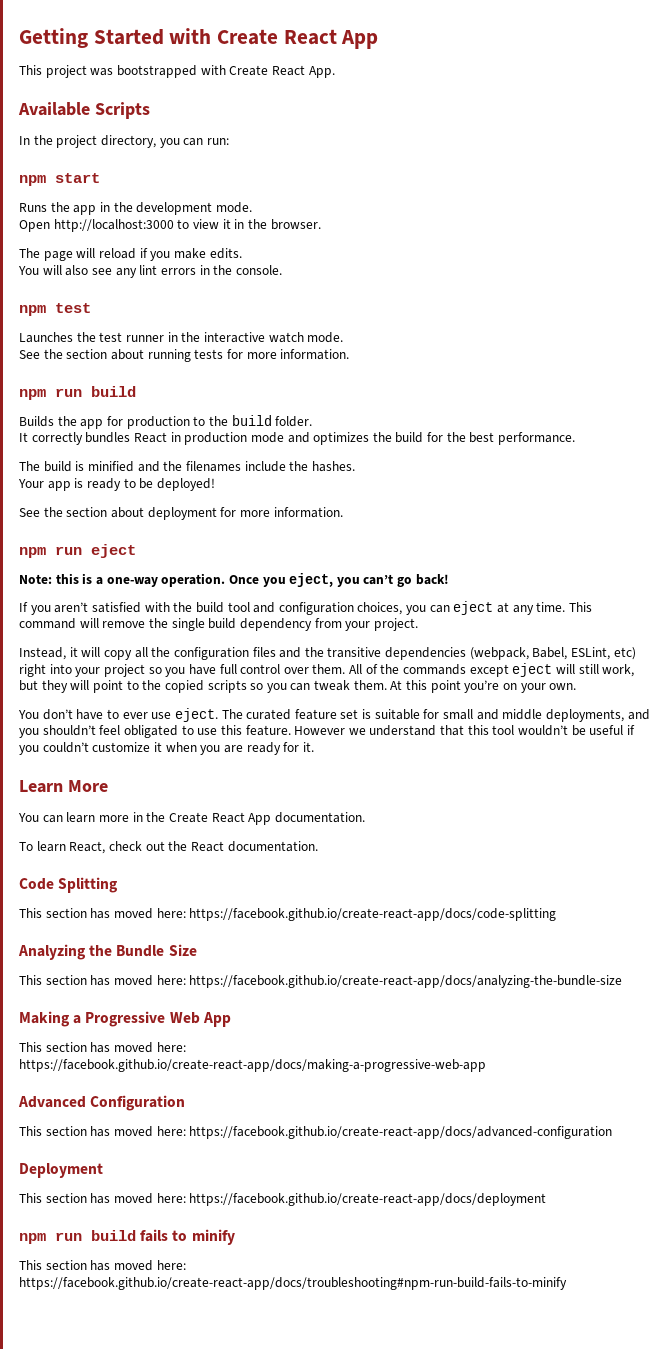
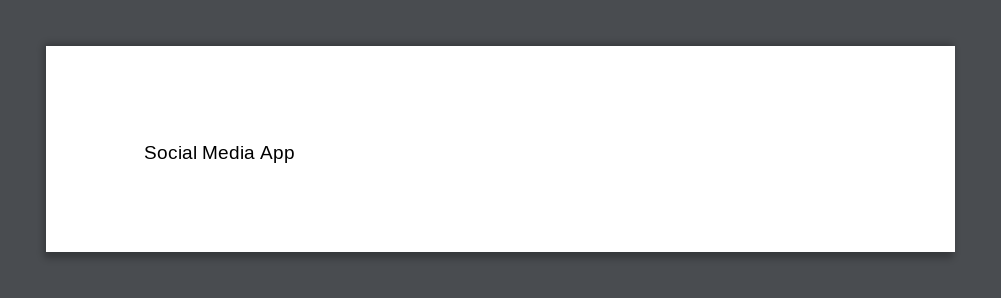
- Getting Started with Create React App
- This project was bootstrapped with Create React App.
- Available Scripts
- In the project directory, you can run:
- npm start
- Runs the app in the development mode.
- Open http://localhost:3000 to view it in the browser.
- The page will reload if you make edits.
- You will also see any lint errors in the console.
- npm test
- Launches the test runner in the interactive watch mode.
- See the section about running tests for more information.
- npm run build
- Builds the app for production to the build folder.
- It correctly bundles React in production mode and optimizes the build for the best performance.
- The build is minified and the filenames include the hashes.
- Your app is ready to be deployed!
- See the section about deployment for more information.
- npm run eject
- Note: this is a one-way operation. Once you eject, you can’t go back!
- If you aren’t satisfied with the build tool and configuration choices, you can eject at any time. This command will remove the single build dependency from your project.
- Instead, it will copy all the configuration files and the transitive dependencies (webpack, Babel, ESLint, etc) right into your project so you have full control over them. All of the commands except eject will still work, but they will point to the copied scripts so you can tweak them. At this point you’re on your own.
- You don’t have to ever use eject. The curated feature set is suitable for small and middle deployments, and you shouldn’t feel obligated to use this feature. However we understand that this tool wouldn’t be useful if you couldn’t customize it when you are ready for it.
- Learn More
- You can learn more in the Create React App documentation.
- To learn React, check out the React documentation.
- Code Splitting
- This section has moved here: https://facebook.github.io/create-react-app/docs/code-splitting
- Analyzing the Bundle Size
- This section has moved here: https://facebook.github.io/create-react-app/docs/analyzing-the-bundle-size
- Making a Progressive Web App
- This section has moved here: https://facebook.github.io/create-react-app/docs/making-a-progressive-web-app
- Advanced Configuration
- This section has moved here: https://facebook.github.io/create-react-app/docs/advanced-configuration
- Deployment
- This section has moved here: https://facebook.github.io/create-react-app/docs/deployment
- npm run build fails to minify
- This section has moved here: https://facebook.github.io/create-react-app/docs/troubleshooting#npm-run-build-fails-to-minify
+ Social Media App

